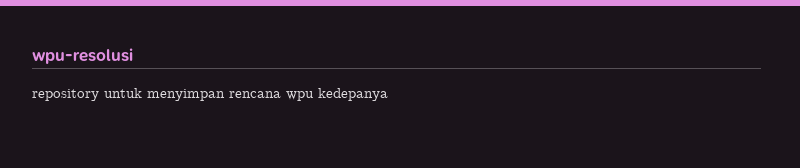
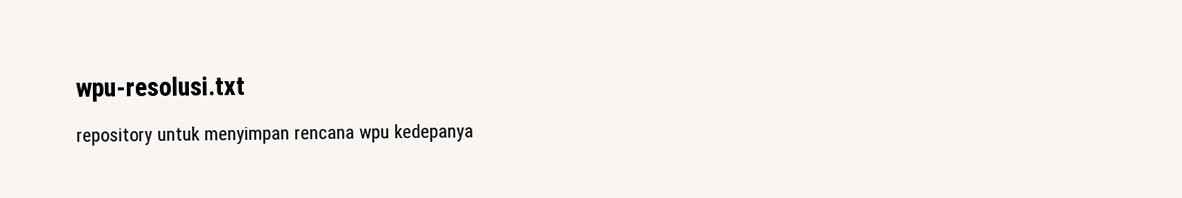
- wpu-resolusi
+ wpu-resolusi.txt

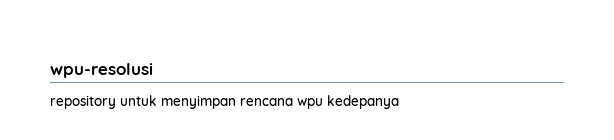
- wpu-resolusi.txt
+ wpu-resolusi

